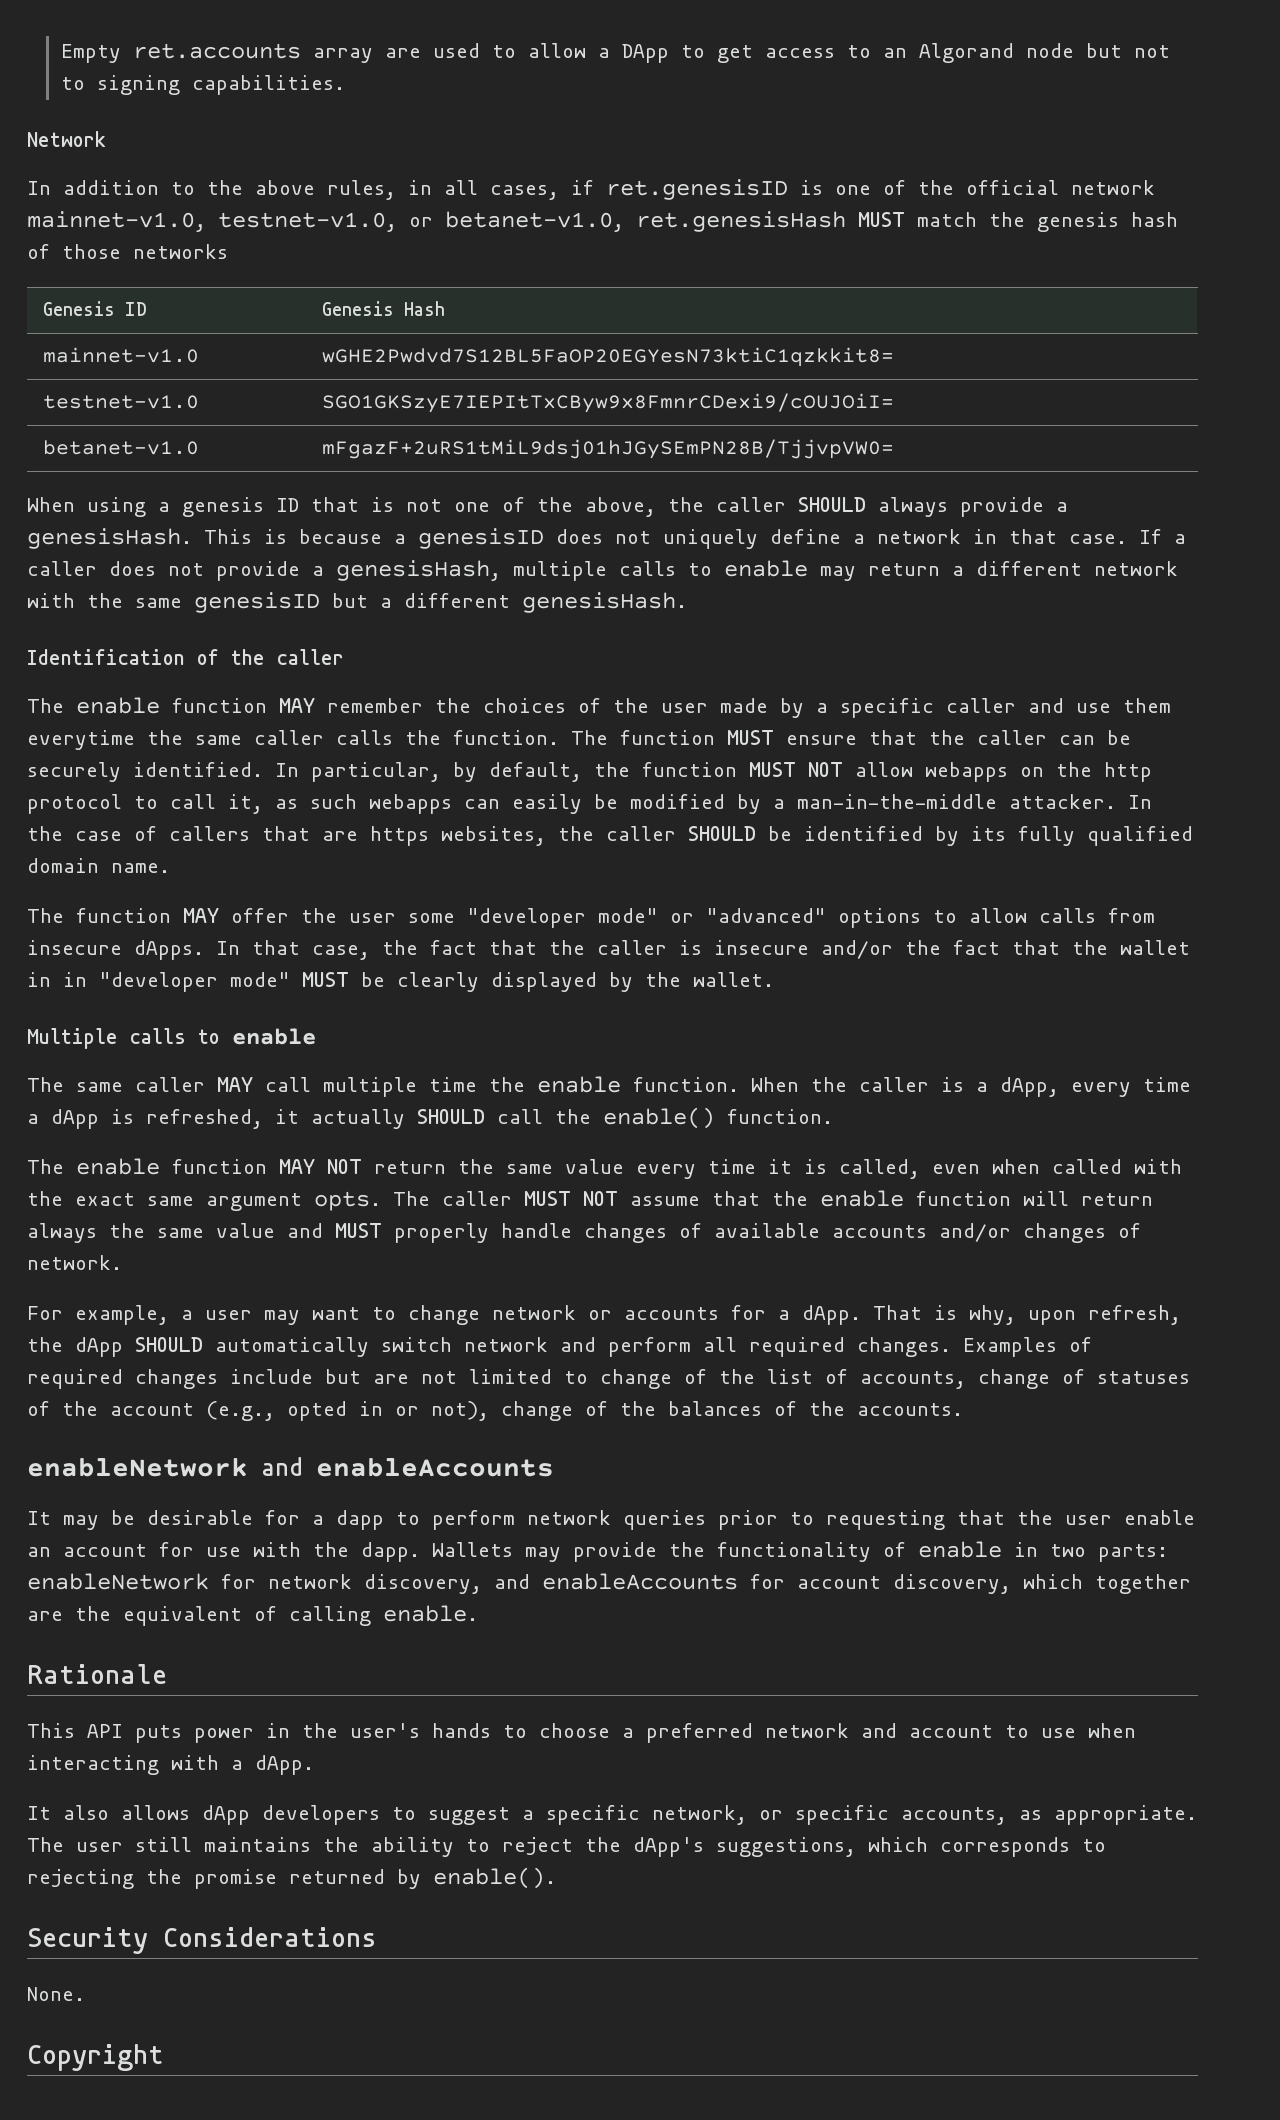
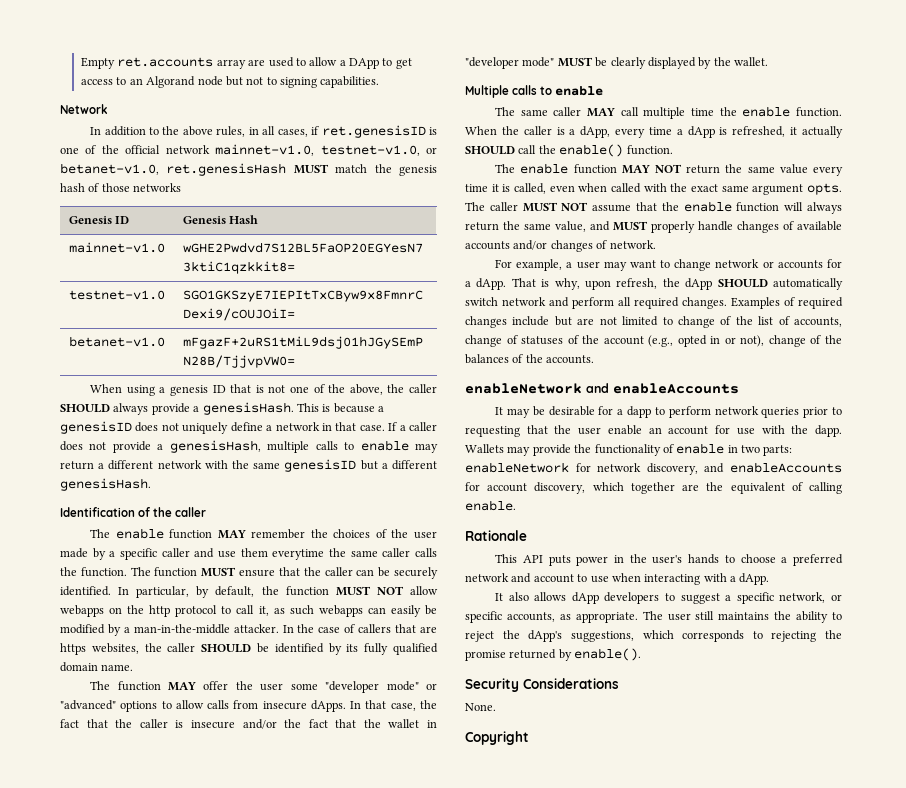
- In that case, the fact that the caller is insecure and/or the fact that the wallet in in "developer mode" MUST be clearly displayed by the wallet.
+ In that case, the fact that the caller is insecure and/or the fact that the wallet in "developer mode" MUST be clearly displayed by the wallet.
- The caller MUST NOT assume that the enable function will return always the same value and MUST properly handle changes of available accounts and/or changes of network.
+ The caller MUST NOT assume that the enable function will always return the same value, and MUST properly handle changes of available accounts and/or changes of network.

